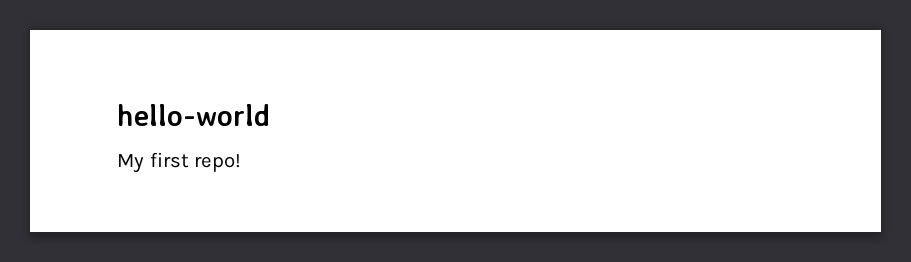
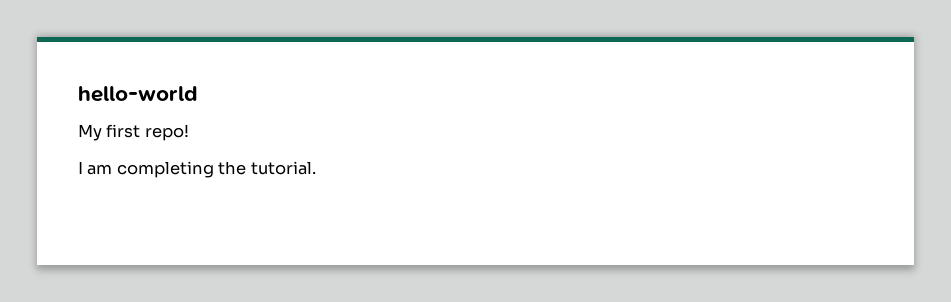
+ I am completing the tutorial.

